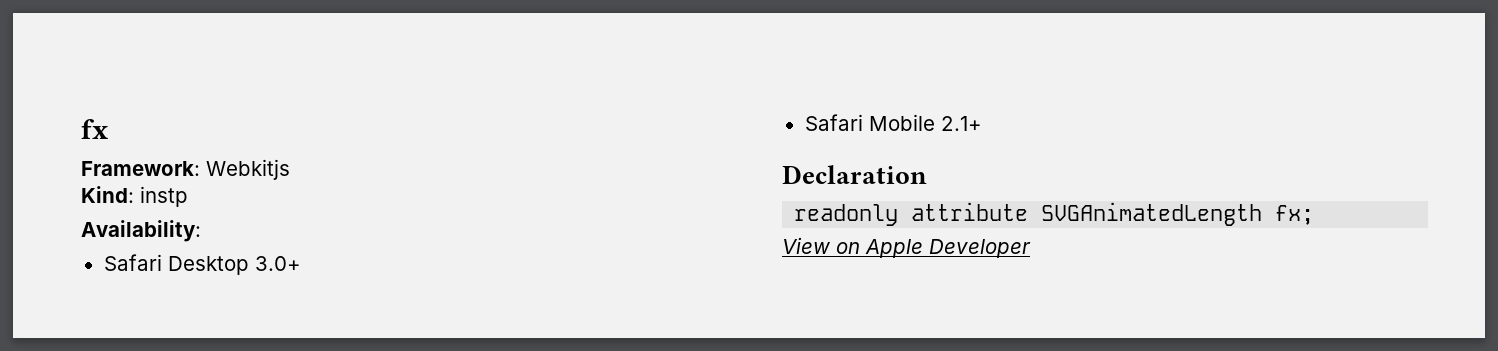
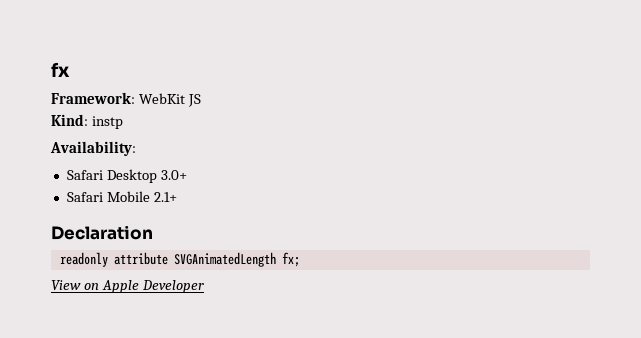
- Framework: Webkitjs
+ Framework: WebKit JS

